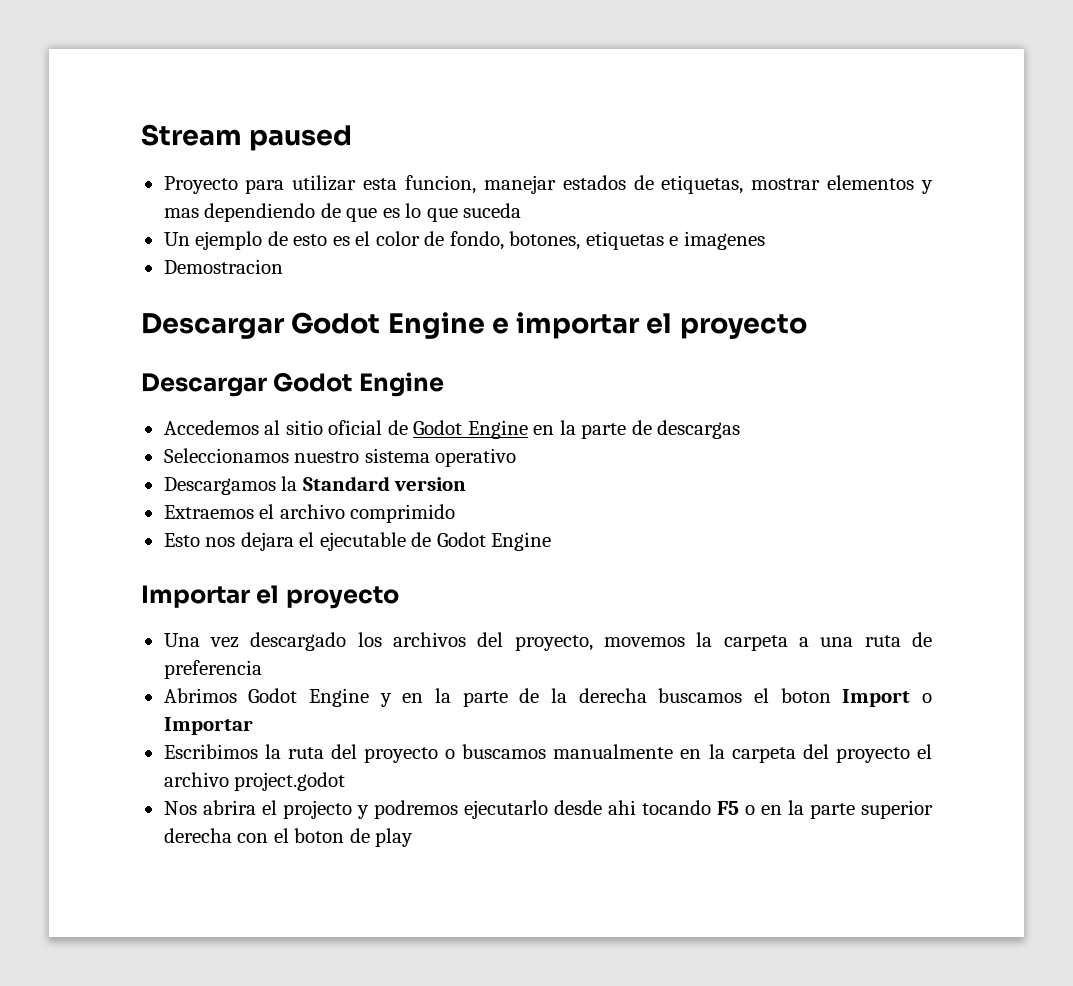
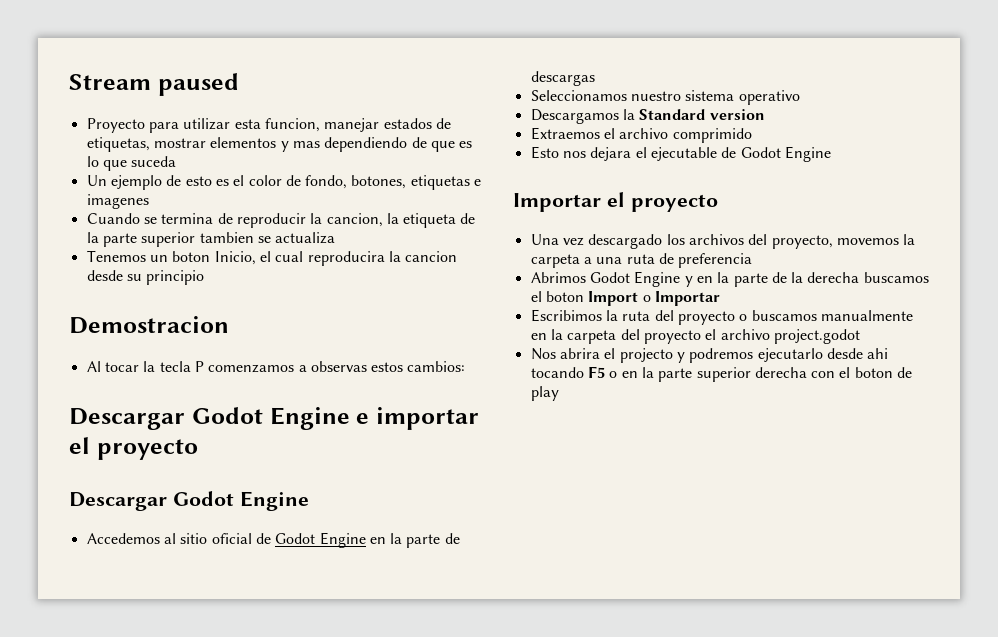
+ Cuando se termina de reproducir la cancion, la etiqueta de la parte superior tambien se actualiza
+ Tenemos un boton Inicio, el cual reproducira la cancion desde su principio
  Demostracion
+ Al tocar la tecla P comenzamos a observas estos cambios:

